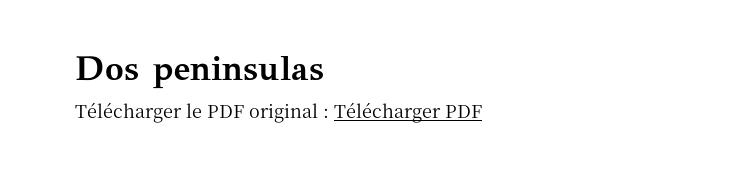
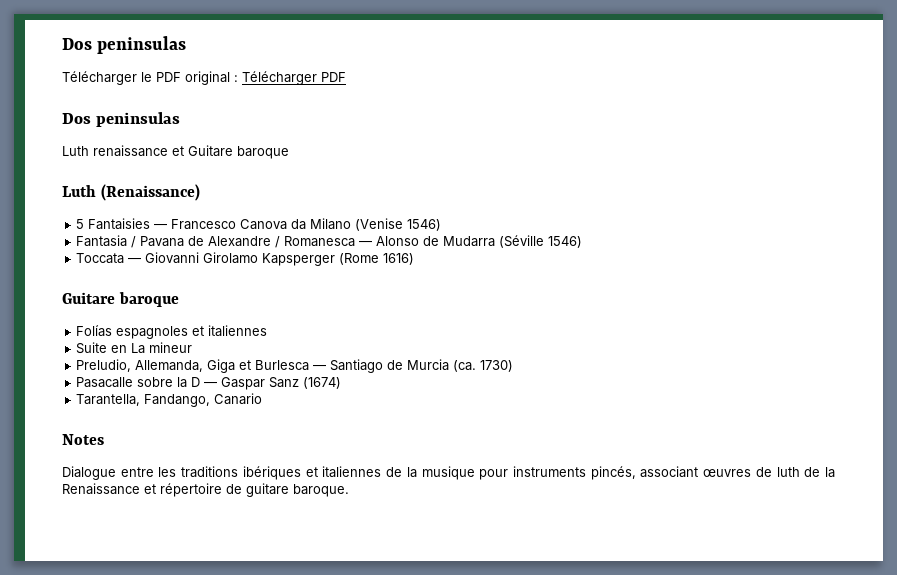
  Télécharger le PDF original : Télécharger PDF
+ Dos peninsulas
+ Luth renaissance et Guitare baroque
+ Luth (Renaissance)
+ 5 Fantaisies — Francesco Canova da Milano (Venise 1546)
+ Fantasia / Pavana de Alexandre / Romanesca — Alonso de Mudarra (Séville 1546)
+ Toccata — Giovanni Girolamo Kapsperger (Rome 1616)
+ Guitare baroque
+ Folías espagnoles et italiennes
+ Suite en La mineur
+ Preludio, Allemanda, Giga et Burlesca — Santiago de Murcia (ca. 1730)
+ Pasacalle sobre la D — Gaspar Sanz (1674)
+ Tarantella, Fandango, Canario
+ Notes
+ Dialogue entre les traditions ibériques et italiennes de la musique pour instruments pincés, associant œuvres de luth de la Renaissance et répertoire de guitare baroque.

